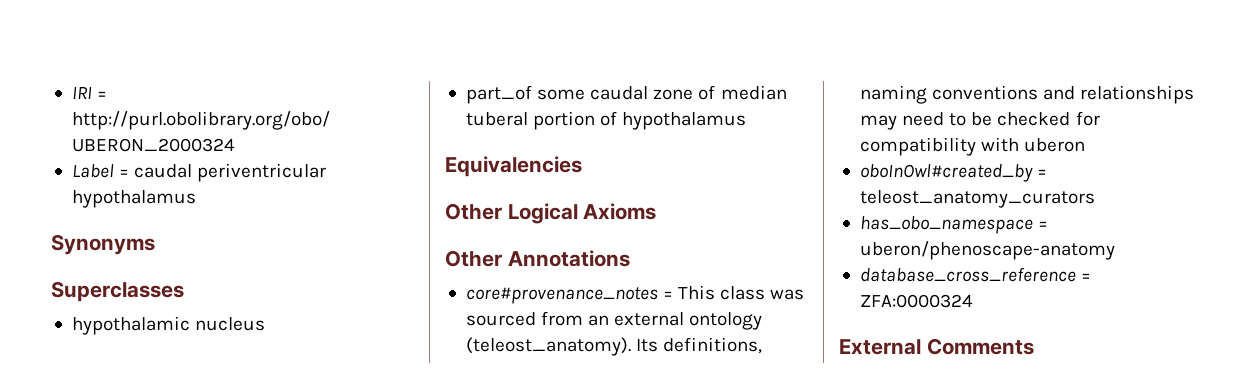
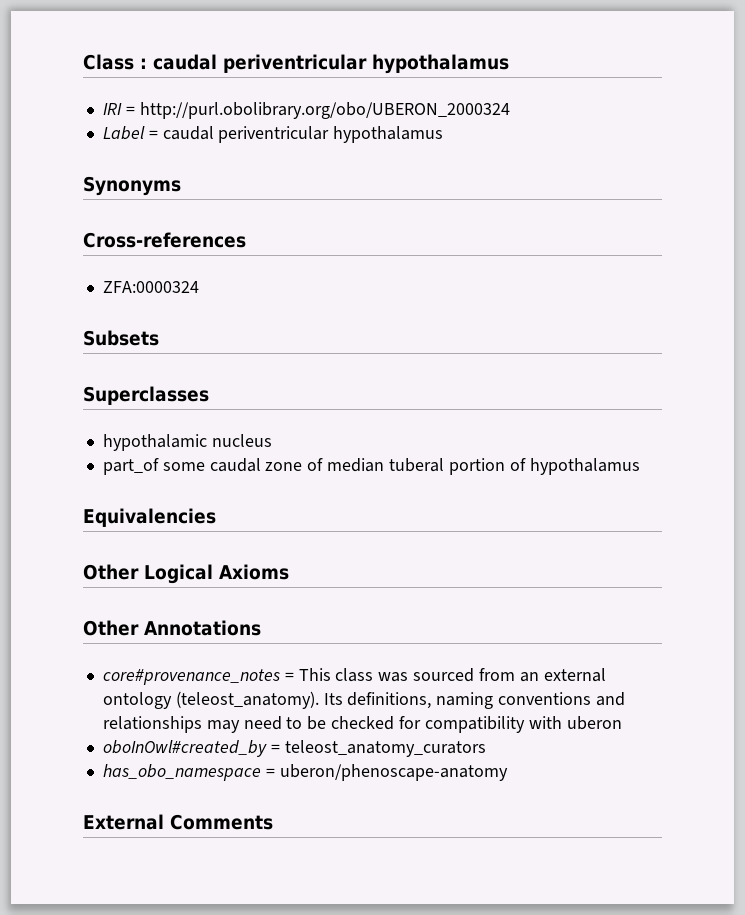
+ Class : caudal periventricular hypothalamus
+ Cross-references
+ ZFA:0000324
+ Subsets
- database_cross_reference = ZFA:0000324

